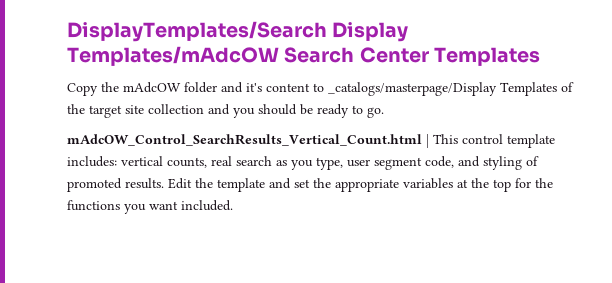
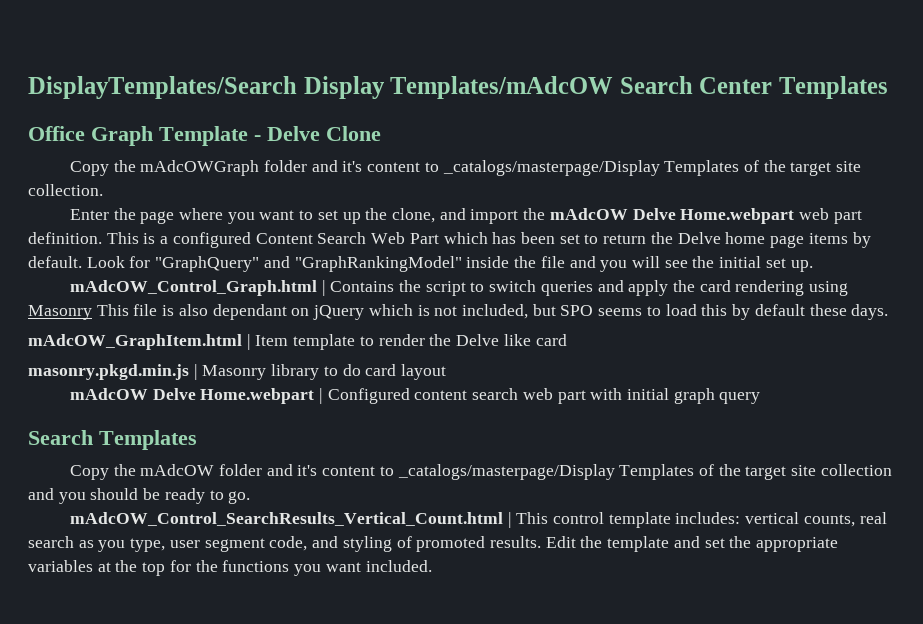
+ Office Graph Template - Delve Clone
+ Copy the mAdcOWGraph folder and it's content to _catalogs/masterpage/Display Templates of the target site collection.
+ Enter the page where you want to set up the clone, and import the mAdcOW Delve Home.webpart web part definition. This is a configured Content Search Web Part which has been set to return the Delve home page items by default. Look for "GraphQuery" and "GraphRankingModel" inside the file and you will see the initial set up.
+ mAdcOW_Control_Graph.html | Contains the script to switch queries and apply the card rendering using Masonry This file is also dependant on jQuery which is not included, but SPO seems to load this by default these days.
+ mAdcOW_GraphItem.html | Item template to render the Delve like card
+ masonry.pkgd.min.js | Masonry library to do card layout
+ mAdcOW Delve Home.webpart | Configured content search web part with initial graph query
+ Search Templates

